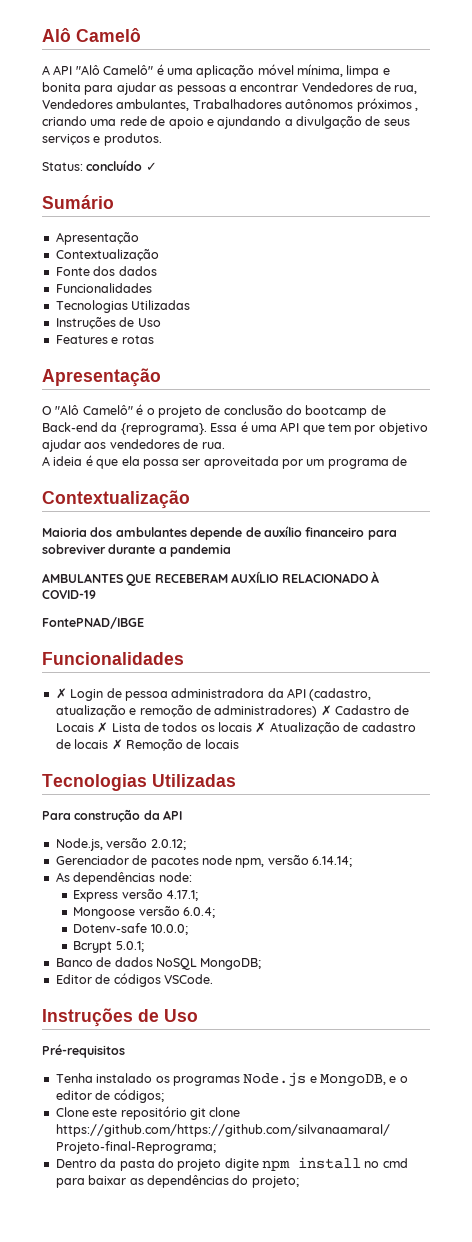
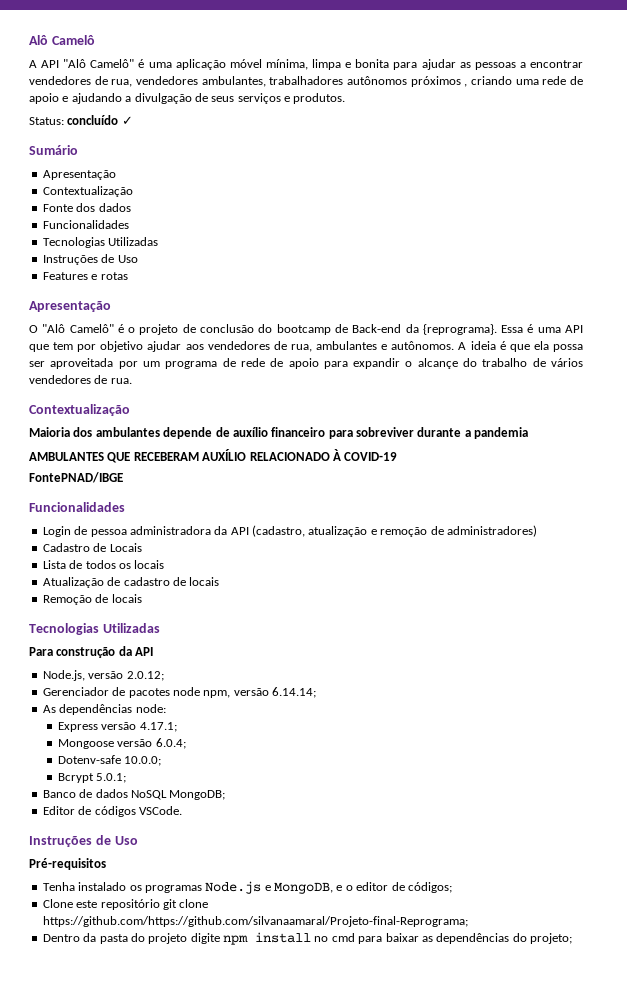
- A API "Alô Camelô" é uma aplicação móvel mínima, limpa e bonita para ajudar as pessoas a encontrar Vendedores de rua, Vendedores ambulantes, Trabalhadores autônomos próximos , criando uma rede de apoio e ajundando a divulgação de seus serviços e produtos.
+ A API "Alô Camelô" é uma aplicação móvel mínima, limpa e bonita para ajudar as pessoas a encontrar vendedores de rua, vendedores ambulantes, trabalhadores autônomos próximos , criando uma rede de apoio e ajudando a divulgação de seus serviços e produtos.
- Essa é uma API que tem por objetivo ajudar aos vendedores de rua.
- A ideia é que ela possa ser aproveitada por um programa de
+ Essa é uma API que tem por objetivo ajudar aos vendedores de rua, ambulantes e autônomos. A ideia é que ela possa ser aproveitada por um programa de rede de apoio para expandir o alcançe do trabalho de vários vendedores de rua.
- ✗ Login de pessoa administradora da API (cadastro, atualização e remoção de administradores) ✗ Cadastro de Locais ✗ Lista de todos os locais ✗ Atualização de cadastro de locais ✗ Remoção de locais
+ Login de pessoa administradora da API (cadastro, atualização e remoção de administradores)
+ Cadastro de Locais
+ Lista de todos os locais
+ Atualização de cadastro de locais
+ Remoção de locais

